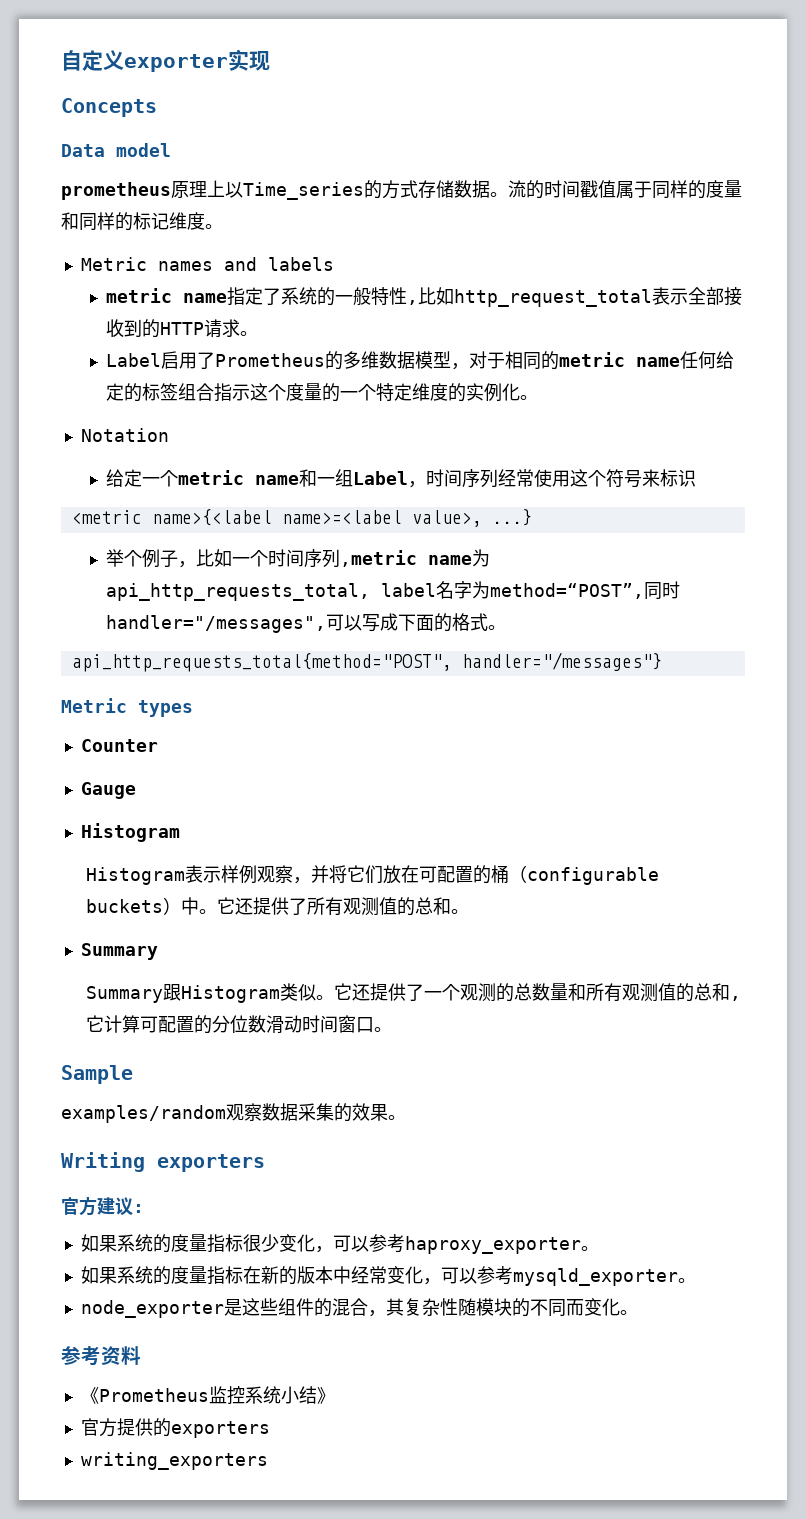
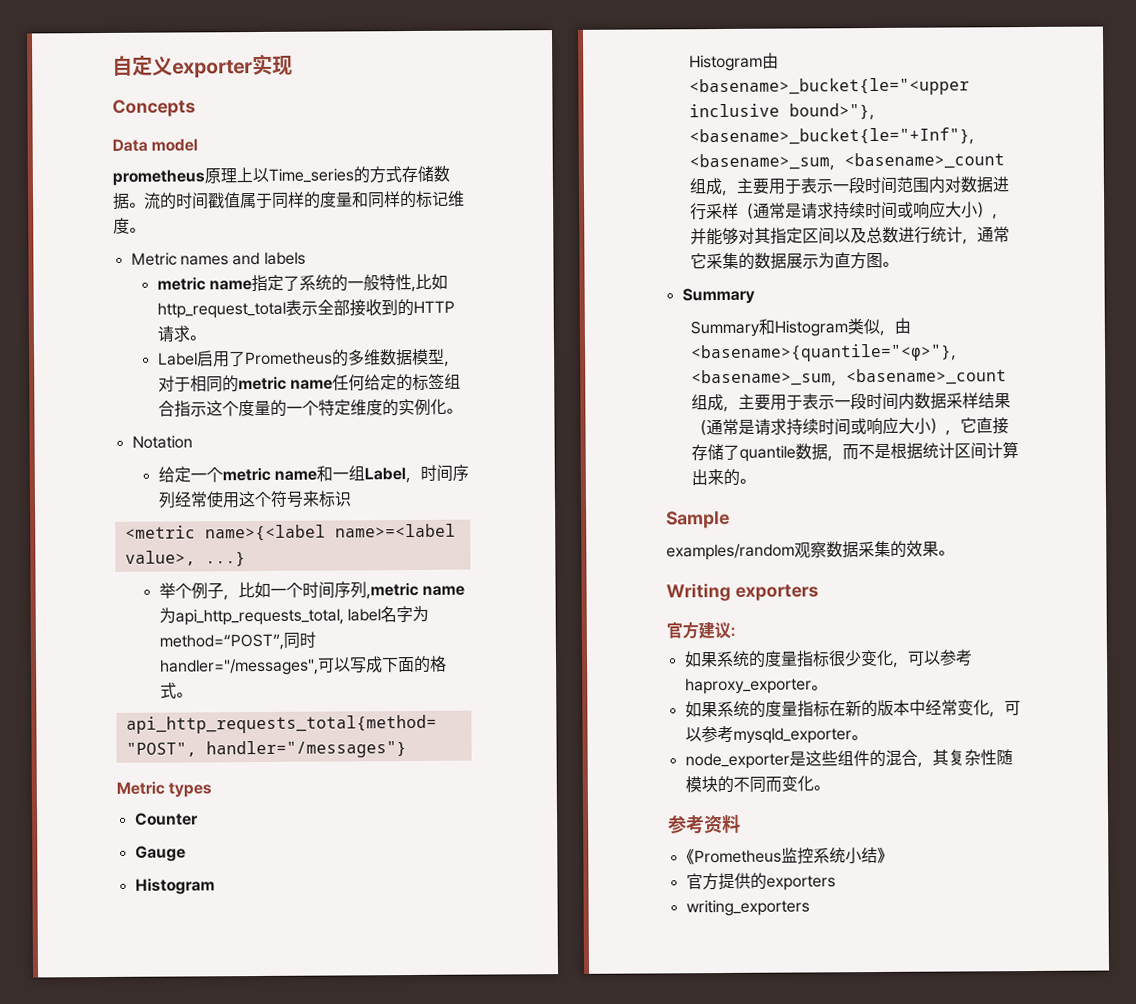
- Histogram表示样例观察，并将它们放在可配置的桶（configurable buckets）中。它还提供了所有观测值的总和。
+ Histogram由<basename>_bucket{le="<upper inclusive bound>"}，<basename>_bucket{le="+Inf"}, <basename>_sum，<basename>_count组成，主要用于表示一段时间范围内对数据进行采样（通常是请求持续时间或响应大小），并能够对其指定区间以及总数进行统计，通常它采集的数据展示为直方图。
- Summary跟Histogram类似。它还提供了一个观测的总数量和所有观测值的总和,它计算可配置的分位数滑动时间窗口。
+ Summary和Histogram类似，由<basename>{quantile="<φ>"}，<basename>_sum，<basename>_count组成，主要用于表示一段时间内数据采样结果（通常是请求持续时间或响应大小），它直接存储了quantile数据，而不是根据统计区间计算出来的。

